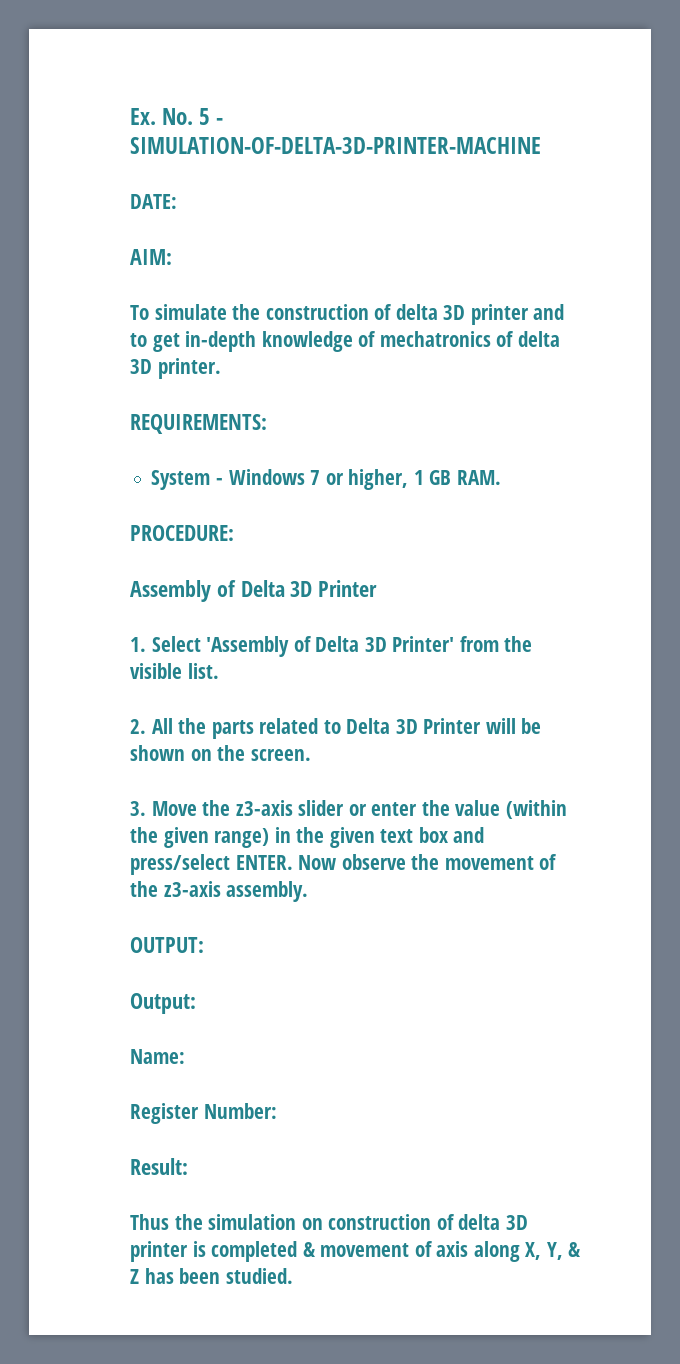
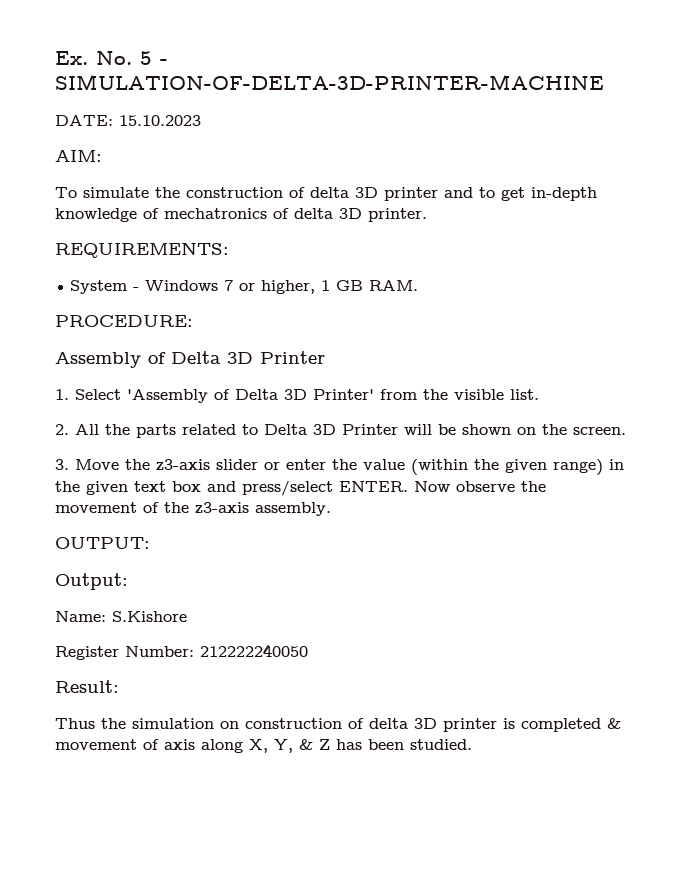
- DATE:
+ DATE: 15.10.2023
- Name:
+ Name: S.Kishore
- Register Number:
+ Register Number: 212222240050

